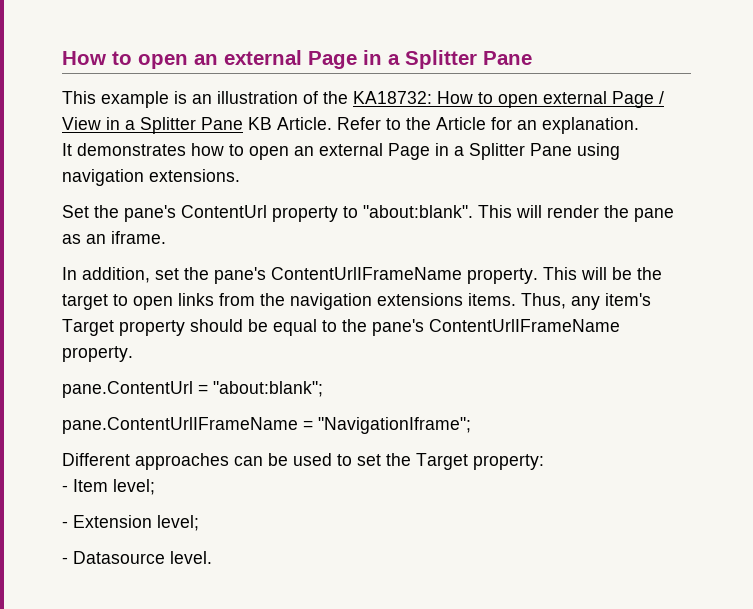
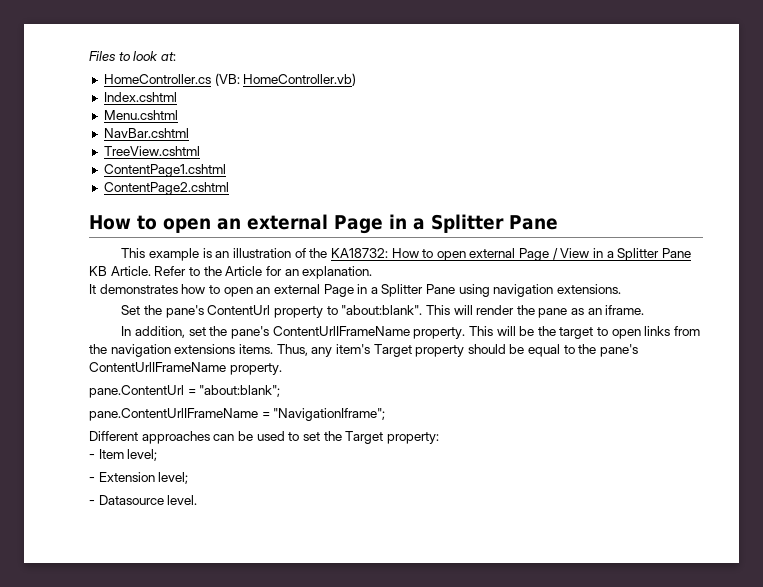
+ Files to look at:
+ HomeController.cs (VB: HomeController.vb)
+ Index.cshtml
+ Menu.cshtml
+ NavBar.cshtml
+ TreeView.cshtml
+ ContentPage1.cshtml
+ ContentPage2.cshtml

